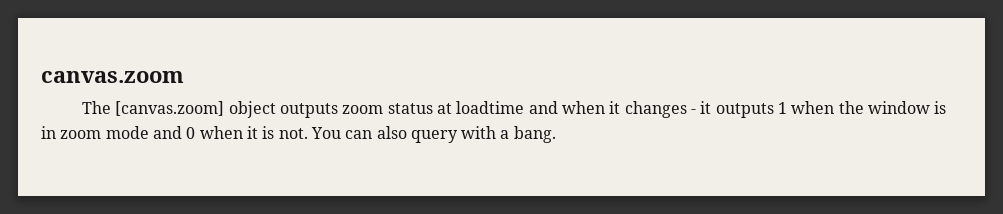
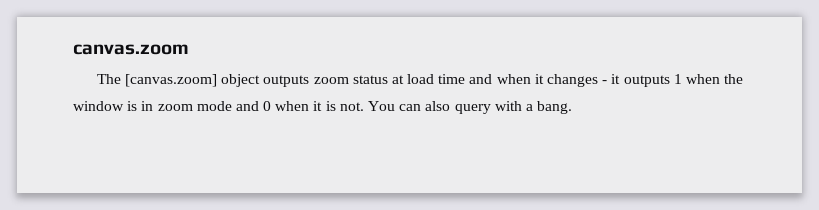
- The [canvas.zoom] object outputs zoom status at loadtime and when it changes - it outputs 1 when the window is in zoom mode and 0 when it is not.
+ The [canvas.zoom] object outputs zoom status at load time and when it changes - it outputs 1 when the window is in zoom mode and 0 when it is not.

